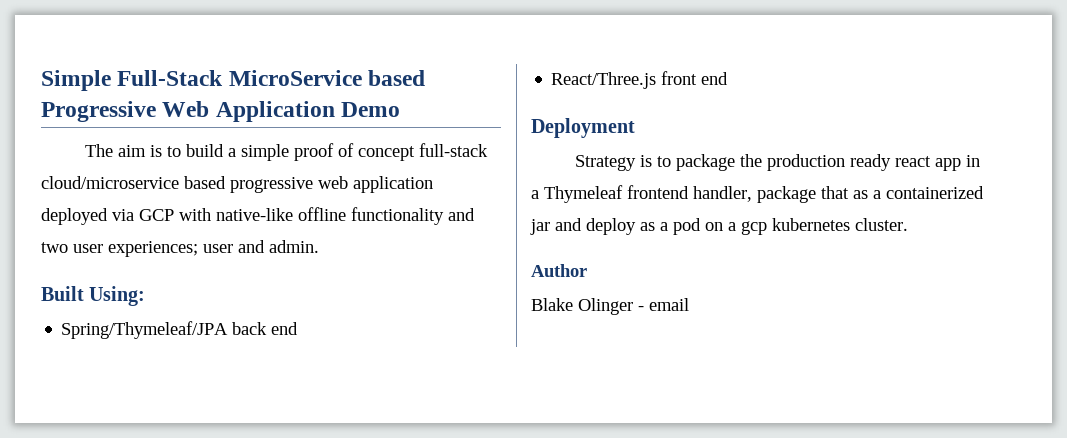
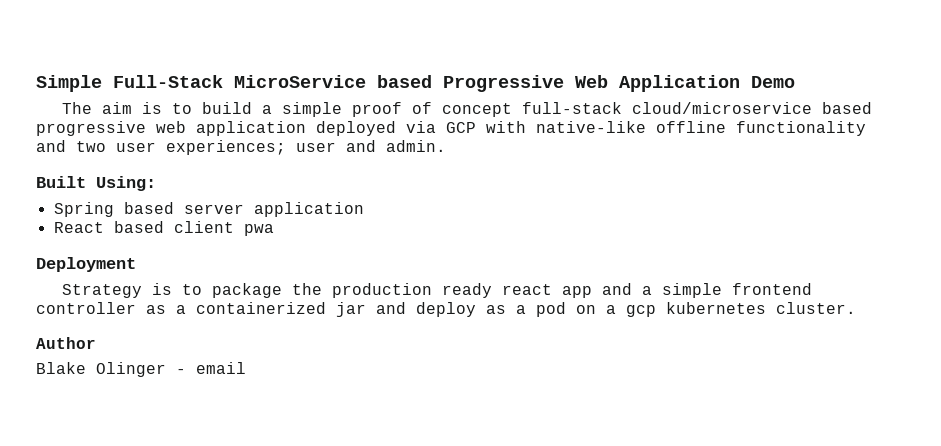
- Spring/Thymeleaf/JPA back end
- React/Three.js front end
+ Spring based server application
+ React based client pwa
- Strategy is to package the production ready react app in a Thymeleaf frontend handler, package that as a containerized jar and deploy as a pod on a gcp kubernetes cluster.
+ Strategy is to package the production ready react app and a simple frontend controller as a containerized jar and deploy as a pod on a gcp kubernetes cluster.

